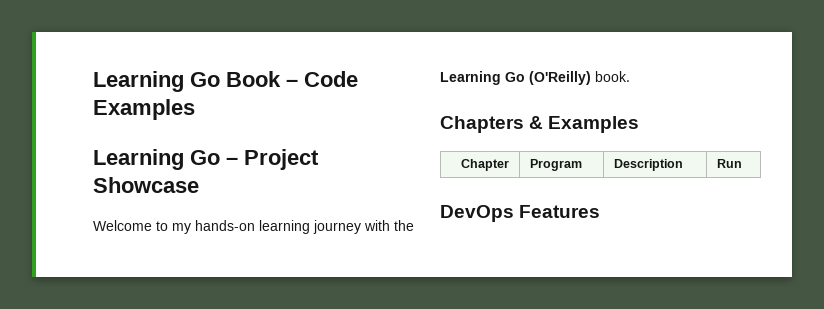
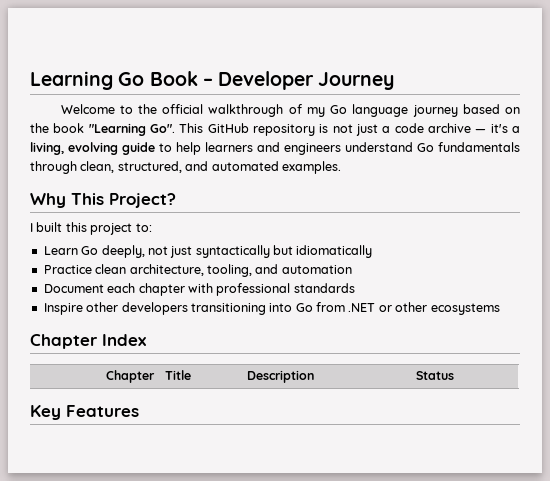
- Learning Go Book – Code Examples
- Learning Go – Project Showcase
- Welcome to my hands-on learning journey with the Learning Go (O'Reilly) book.
- Chapters & Examples
+ Learning Go Book – Developer Journey
+ Welcome to the official walkthrough of my Go language journey based on the book "Learning Go". This GitHub repository is not just a code archive — it's a living, evolving guide to help learners and engineers understand Go fundamentals through clean, structured, and automated examples.
+ Why This Project?
+ I built this project to:
+ Learn Go deeply, not just syntactically but idiomatically
+ Practice clean architecture, tooling, and automation
+ Document each chapter with professional standards
+ Inspire other developers transitioning into Go from .NET or other ecosystems
+ Chapter Index
- Chapter | Program | Description | Run
- DevOps Features
+ Chapter | Title | Description | Status
+ Key Features

